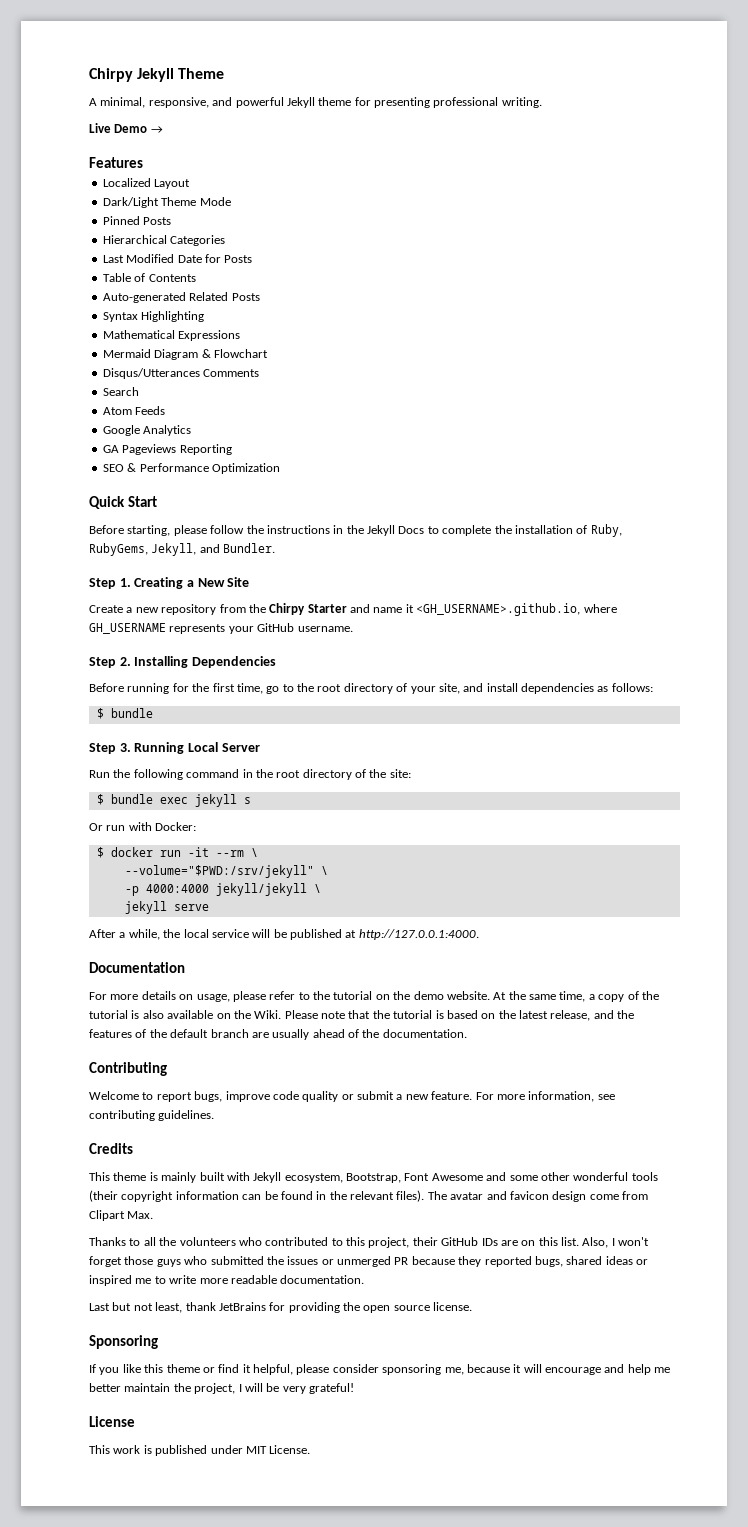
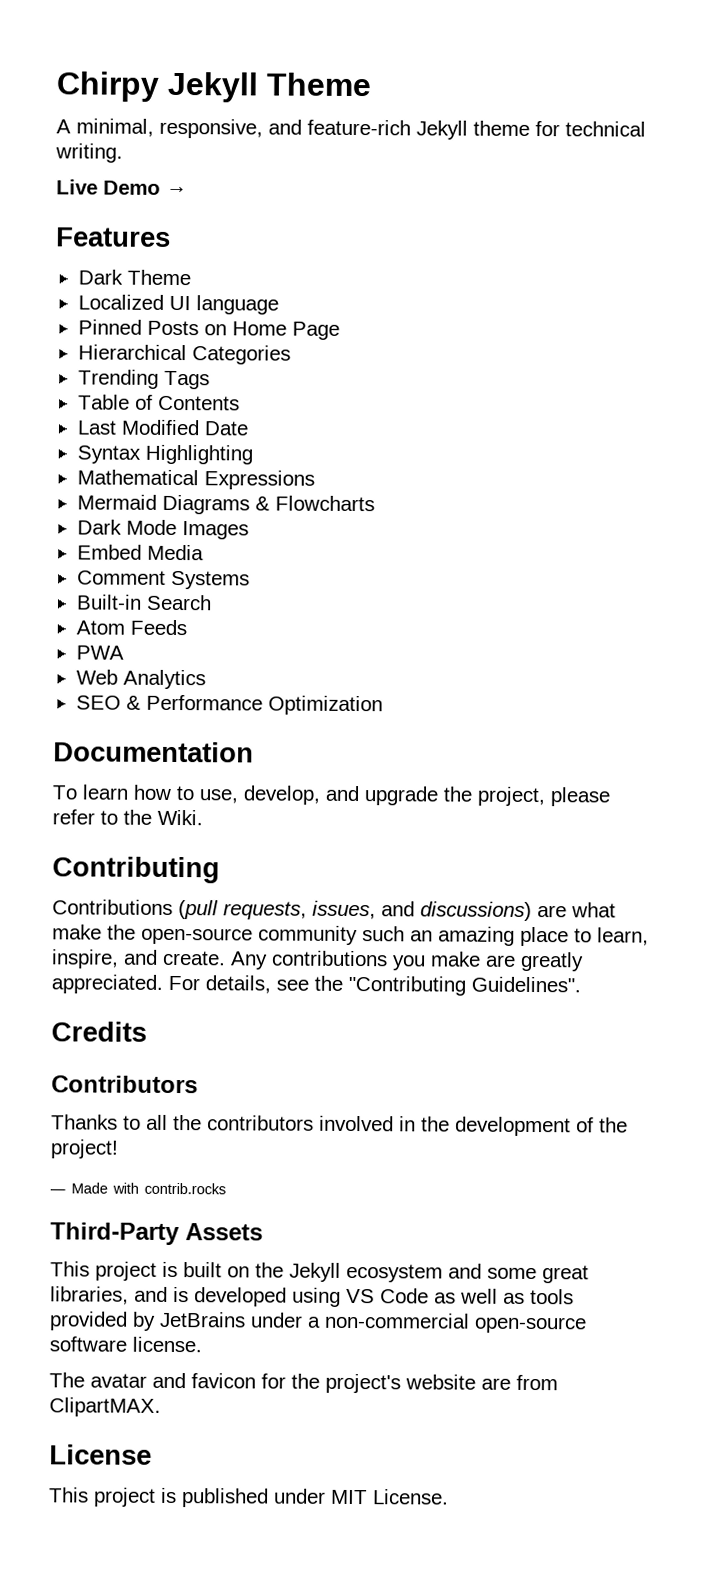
- A minimal, responsive, and powerful Jekyll theme for presenting professional writing.
+ A minimal, responsive, and feature-rich Jekyll theme for technical writing.
+ Dark Theme
- Localized Layout
- Dark/Light Theme Mode
+ Localized UI language
- Pinned Posts
+ Pinned Posts on Home Page
- Last Modified Date for Posts
+ Trending Tags
- Auto-generated Related Posts
+ Last Modified Date
- Mermaid Diagram & Flowchart
- Disqus/Utterances Comments
- Search
+ Mermaid Diagrams & Flowcharts
+ Dark Mode Images
+ Embed Media
+ Comment Systems
+ Built-in Search
- Google Analytics
+ PWA
+ Web Analytics
- GA Pageviews Reporting
- Quick Start
- Before starting, please follow the instructions in the Jekyll Docs to complete the installation of Ruby, RubyGems, Jekyll, and Bundler.
- Step 1. Creating a New Site
- Create a new repository from the Chirpy Starter and name it <GH_USERNAME>.github.io, where GH_USERNAME represents your GitHub username.
- Step 2. Installing Dependencies
- Before running for the first time, go to the root directory of your site, and install dependencies as follows:
- $ bundle
- Step 3. Running Local Server
- Run the following command in the root directory of the site:
- $ bundle exec jekyll s
- Or run with Docker:
- $ docker run -it --rm \
- --volume="$PWD:/srv/jekyll" \
- -p 4000:4000 jekyll/jekyll \
- jekyll serve
- After a while, the local service will be published at http://127.0.0.1:4000.
  Documentation
- For more details on usage, please refer to the tutorial on the demo website. At the same time, a copy of the tutorial is also available on the Wiki. Please note that the tutorial is based on the latest release, and the features of the default branch are usually ahead of the documentation.
+ To learn how to use, develop, and upgrade the project, please refer to the Wiki.
  Contributing
- Welcome to report bugs, improve code quality or submit a new feature. For more information, see contributing guidelines.
+ Contributions (pull requests, issues, and discussions) are what make the open-source community such an amazing place to learn, inspire, and create. Any contributions you make are greatly appreciated. For details, see the "Contributing Guidelines".
  Credits
- This theme is mainly built with Jekyll ecosystem, Bootstrap, Font Awesome and some other wonderful tools (their copyright information can be found in the relevant files). The avatar and favicon design come from Clipart Max.
- Thanks to all the volunteers who contributed to this project, their GitHub IDs are on this list. Also, I won't forget those guys who submitted the issues or unmerged PR because they reported bugs, shared ideas or inspired me to write more readable documentation.
- Last but not least, thank JetBrains for providing the open source license.
- Sponsoring
- If you like this theme or find it helpful, please consider sponsoring me, because it will encourage and help me better maintain the project, I will be very grateful!
+ Contributors
+ Thanks to all the contributors involved in the development of the project!
+ — Made with contrib.rocks
+ Third-Party Assets
+ This project is built on the Jekyll ecosystem and some great libraries, and is developed using VS Code as well as tools provided by JetBrains under a non-commercial open-source software license.
+ The avatar and favicon for the project's website are from ClipartMAX.
- This work is published under MIT License.
+ This project is published under MIT License.

